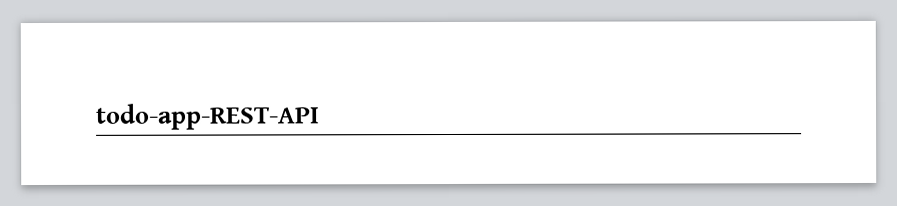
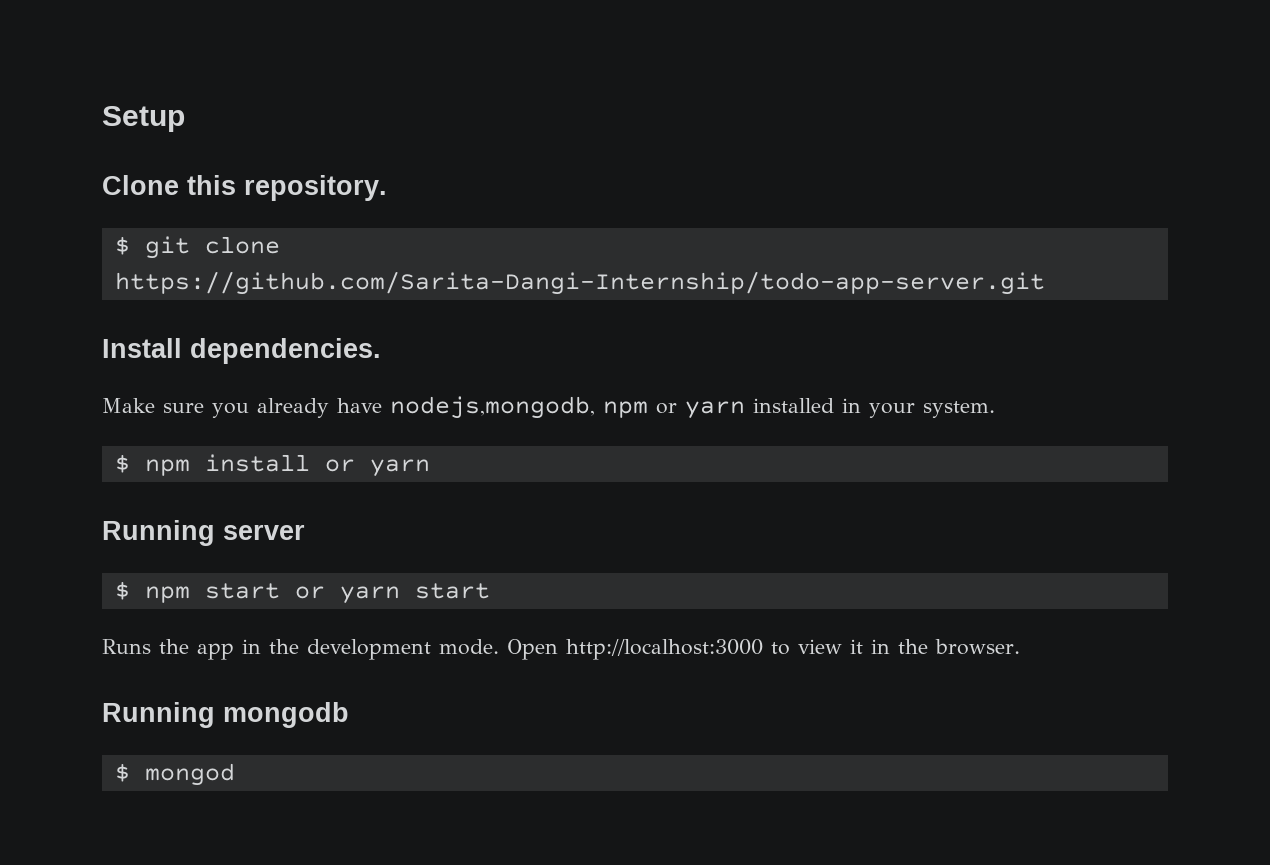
- todo-app-REST-API
+ Setup
+ Clone this repository.
+ $ git clone https://github.com/Sarita-Dangi-Internship/todo-app-server.git
+ Install dependencies.
+ Make sure you already have nodejs,mongodb, npm or yarn installed in your system.
+ $ npm install or yarn
+ Running server
+ $ npm start or yarn start
+ Runs the app in the development mode. Open http://localhost:3000 to view it in the browser.
+ Running mongodb
+ $ mongod

